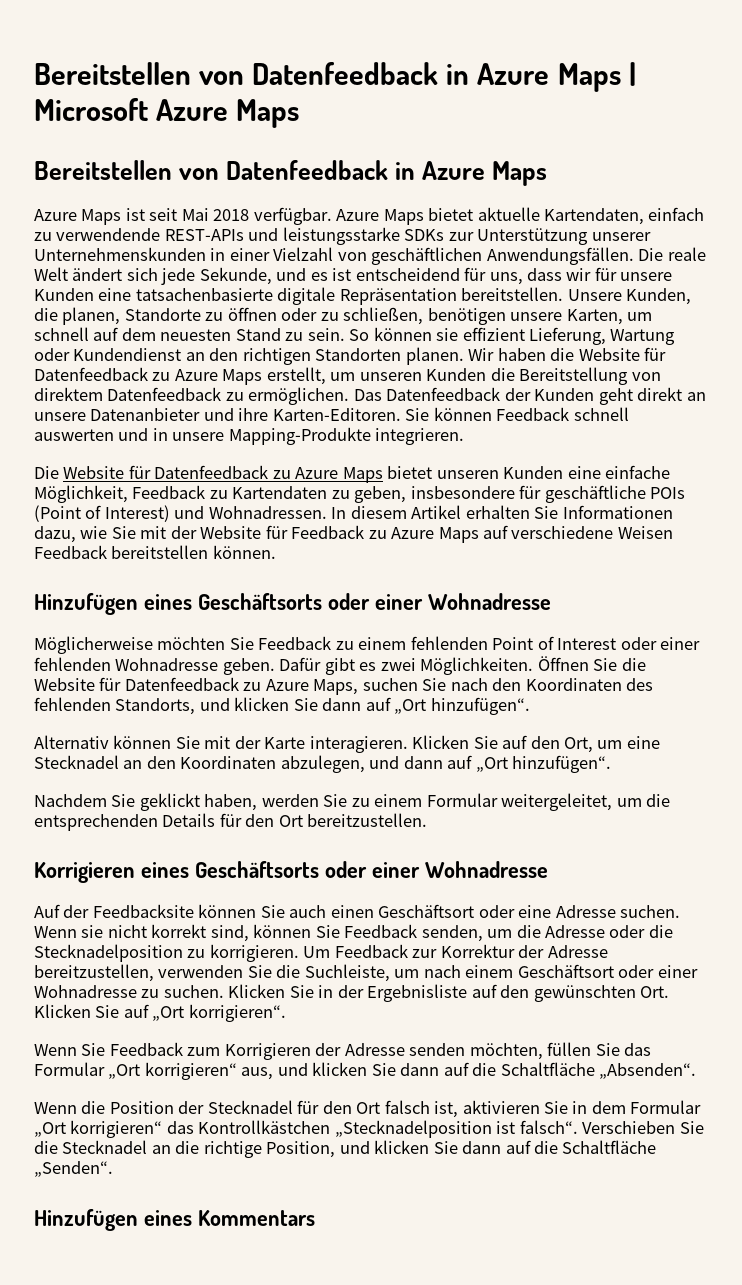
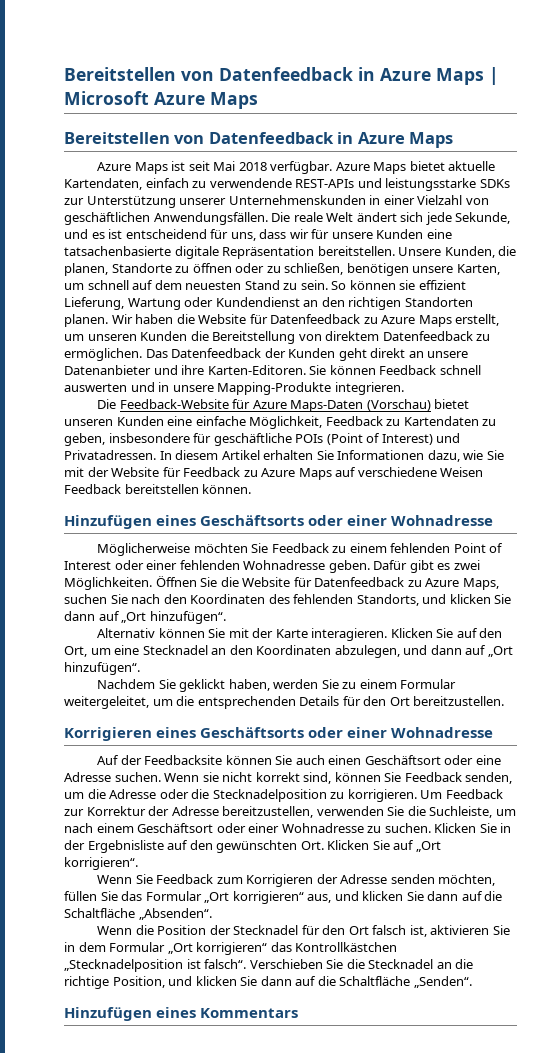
- Die Website für Datenfeedback zu Azure Maps bietet unseren Kunden eine einfache Möglichkeit, Feedback zu Kartendaten zu geben, insbesondere für geschäftliche POIs (Point of Interest) und Wohnadressen.
+ Die Feedback-Website für Azure Maps-Daten (Vorschau) bietet unseren Kunden eine einfache Möglichkeit, Feedback zu Kartendaten zu geben, insbesondere für geschäftliche POIs (Point of Interest) und Privatadressen.

